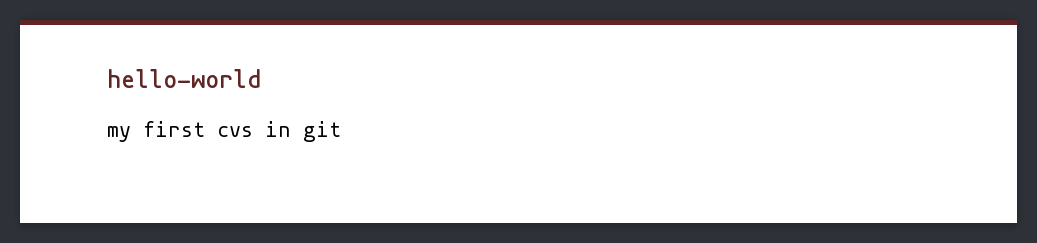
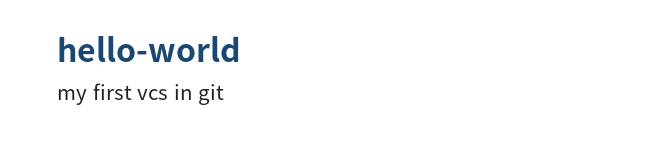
- my first cvs in git
+ my first vcs in git

